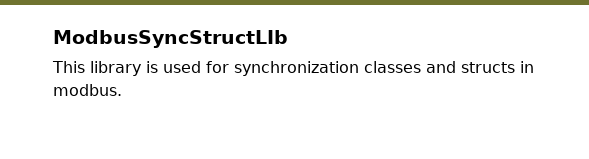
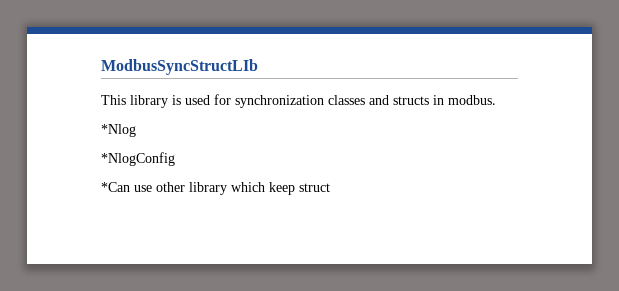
+ *Nlog
+ *NlogConfig
+ *Сan use other library which keep struct

